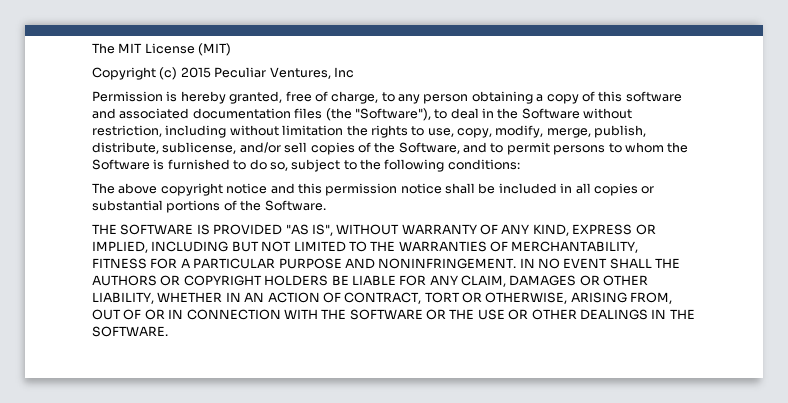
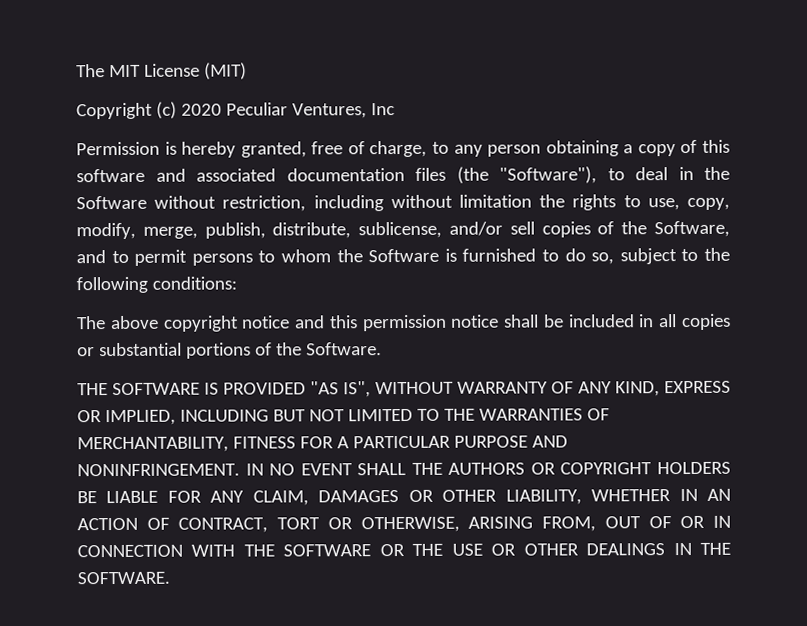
- Copyright (c) 2015 Peculiar Ventures, Inc
+ Copyright (c) 2020 Peculiar Ventures, Inc

